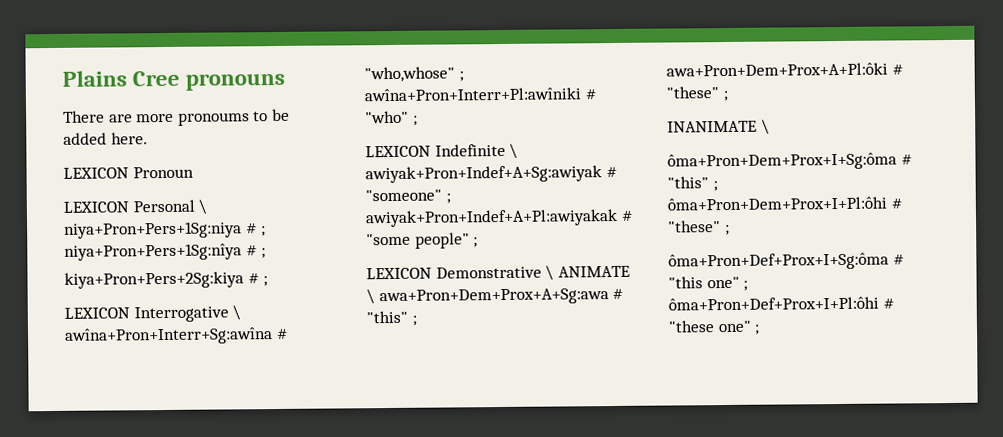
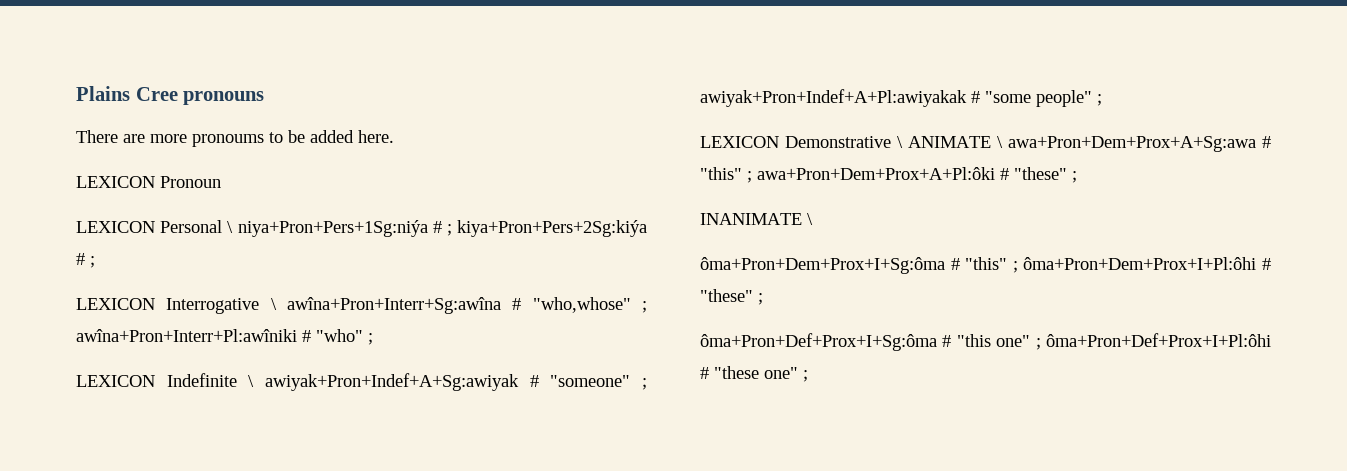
- LEXICON Personal \ niya+Pron+Pers+1Sg:niya # ; niya+Pron+Pers+1Sg:nîya # ;
- kiya+Pron+Pers+2Sg:kiya # ;
+ LEXICON Personal \ niya+Pron+Pers+1Sg:niýa # ; kiya+Pron+Pers+2Sg:kiýa # ;

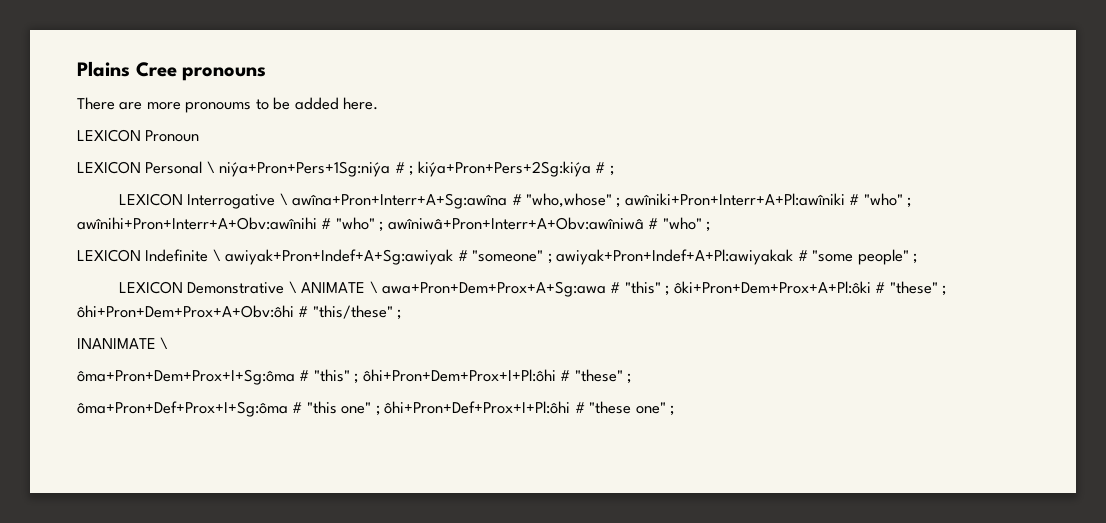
- LEXICON Personal \ niya+Pron+Pers+1Sg:niýa # ; kiya+Pron+Pers+2Sg:kiýa # ;
+ LEXICON Personal \ niýa+Pron+Pers+1Sg:niýa # ; kiýa+Pron+Pers+2Sg:kiýa # ;
- LEXICON Interrogative \ awîna+Pron+Interr+Sg:awîna # "who,whose" ; awîna+Pron+Interr+Pl:awîniki # "who" ;
+ LEXICON Interrogative \ awîna+Pron+Interr+A+Sg:awîna # "who,whose" ; awîniki+Pron+Interr+A+Pl:awîniki # "who" ; awînihi+Pron+Interr+A+Obv:awînihi # "who" ; awîniwâ+Pron+Interr+A+Obv:awîniwâ # "who" ;
- LEXICON Demonstrative \ ANIMATE \ awa+Pron+Dem+Prox+A+Sg:awa # "this" ; awa+Pron+Dem+Prox+A+Pl:ôki # "these" ;
+ LEXICON Demonstrative \ ANIMATE \ awa+Pron+Dem+Prox+A+Sg:awa # "this" ; ôki+Pron+Dem+Prox+A+Pl:ôki # "these" ; ôhi+Pron+Dem+Prox+A+Obv:ôhi # "this/these" ;
- ôma+Pron+Dem+Prox+I+Sg:ôma # "this" ; ôma+Pron+Dem+Prox+I+Pl:ôhi # "these" ;
+ ôma+Pron+Dem+Prox+I+Sg:ôma # "this" ; ôhi+Pron+Dem+Prox+I+Pl:ôhi # "these" ;
- ôma+Pron+Def+Prox+I+Sg:ôma # "this one" ; ôma+Pron+Def+Prox+I+Pl:ôhi # "these one" ;
+ ôma+Pron+Def+Prox+I+Sg:ôma # "this one" ; ôhi+Pron+Def+Prox+I+Pl:ôhi # "these one" ;

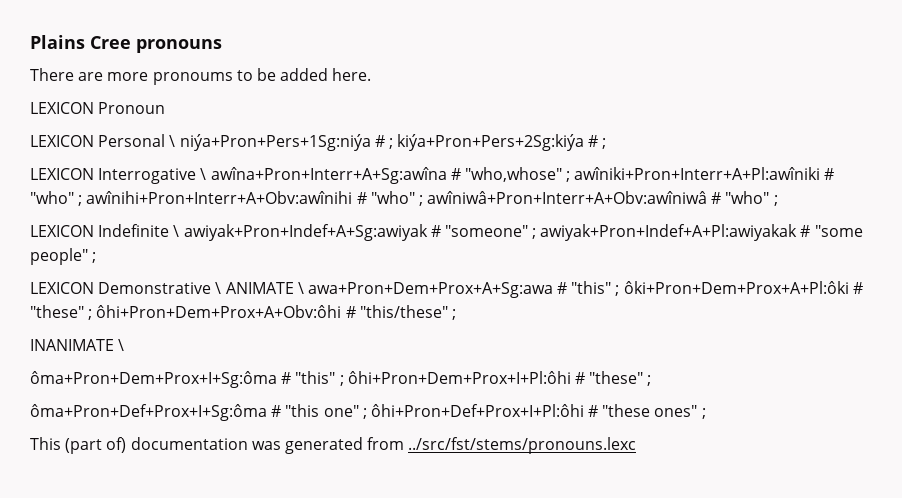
- ôma+Pron+Def+Prox+I+Sg:ôma # "this one" ; ôhi+Pron+Def+Prox+I+Pl:ôhi # "these one" ;
+ ôma+Pron+Def+Prox+I+Sg:ôma # "this one" ; ôhi+Pron+Def+Prox+I+Pl:ôhi # "these ones" ;
+ This (part of) documentation was generated from ../src/fst/stems/pronouns.lexc

